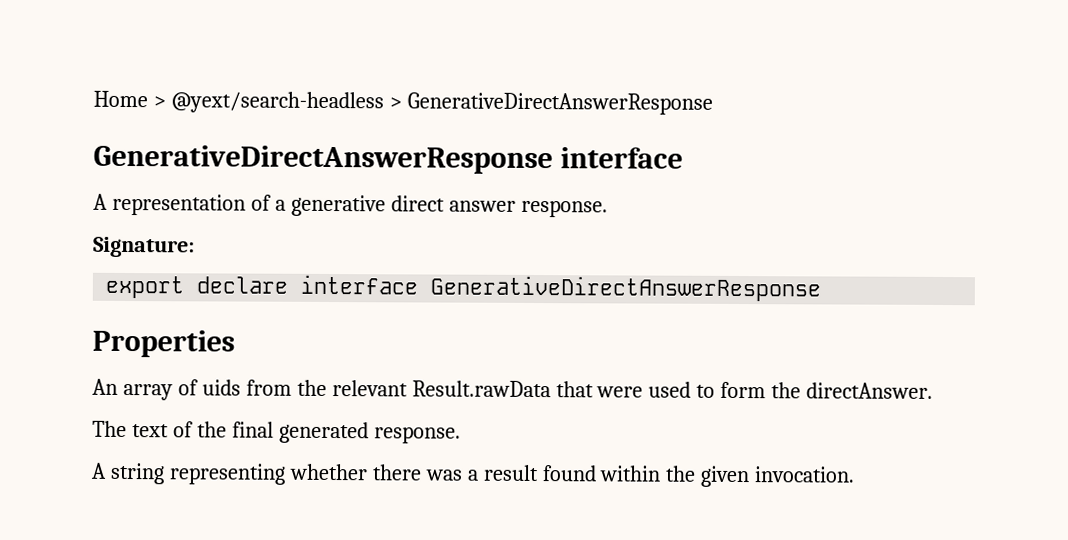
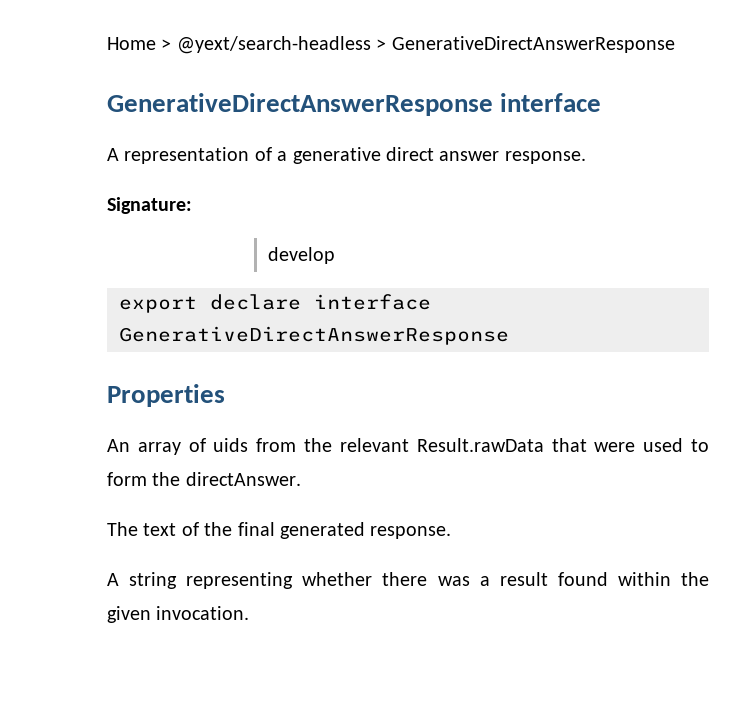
+ develop

